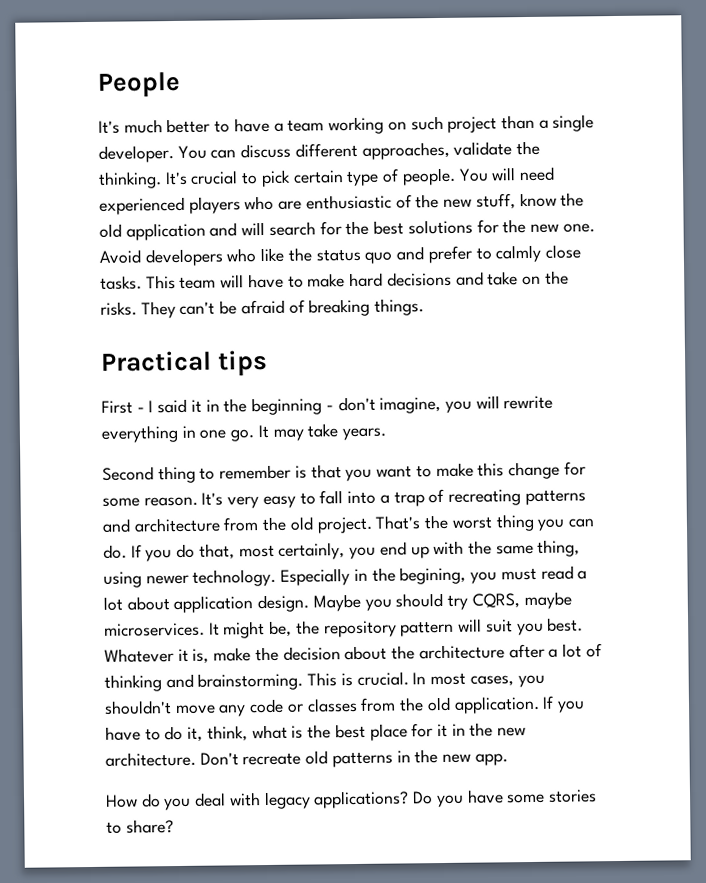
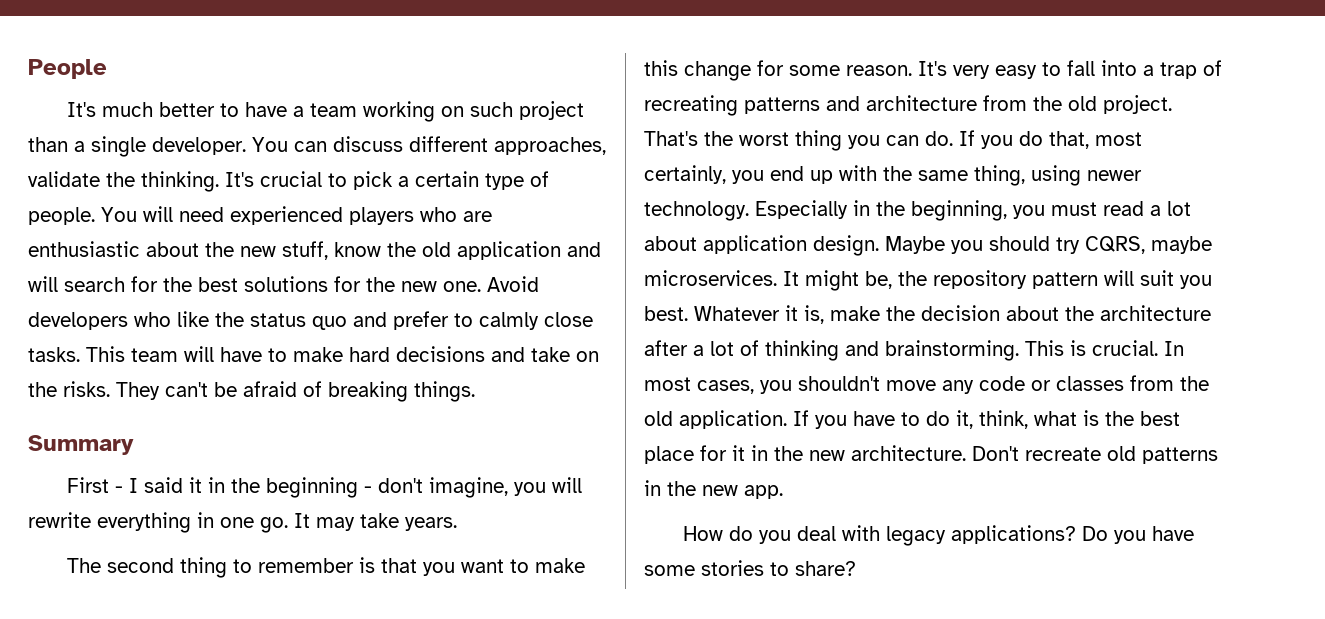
- It's crucial to pick certain type of people.
+ It's crucial to pick a certain type of people.
- You will need experienced players who are enthusiastic of the new stuff, know the old application and will search for the best solutions for the new one.
+ You will need experienced players who are enthusiastic about the new stuff, know the old application and will search for the best solutions for the new one.
- Practical tips
+ Summary
- Second thing to remember is that you want to make this change for some reason.
+ The second thing to remember is that you want to make this change for some reason.
- Especially in the begining, you must read a lot about application design.
+ Especially in the beginning, you must read a lot about application design.

